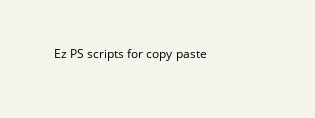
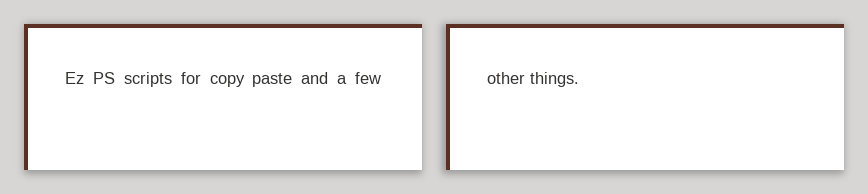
- Ez PS scripts for copy paste
+ Ez PS scripts for copy paste and a few other things.

